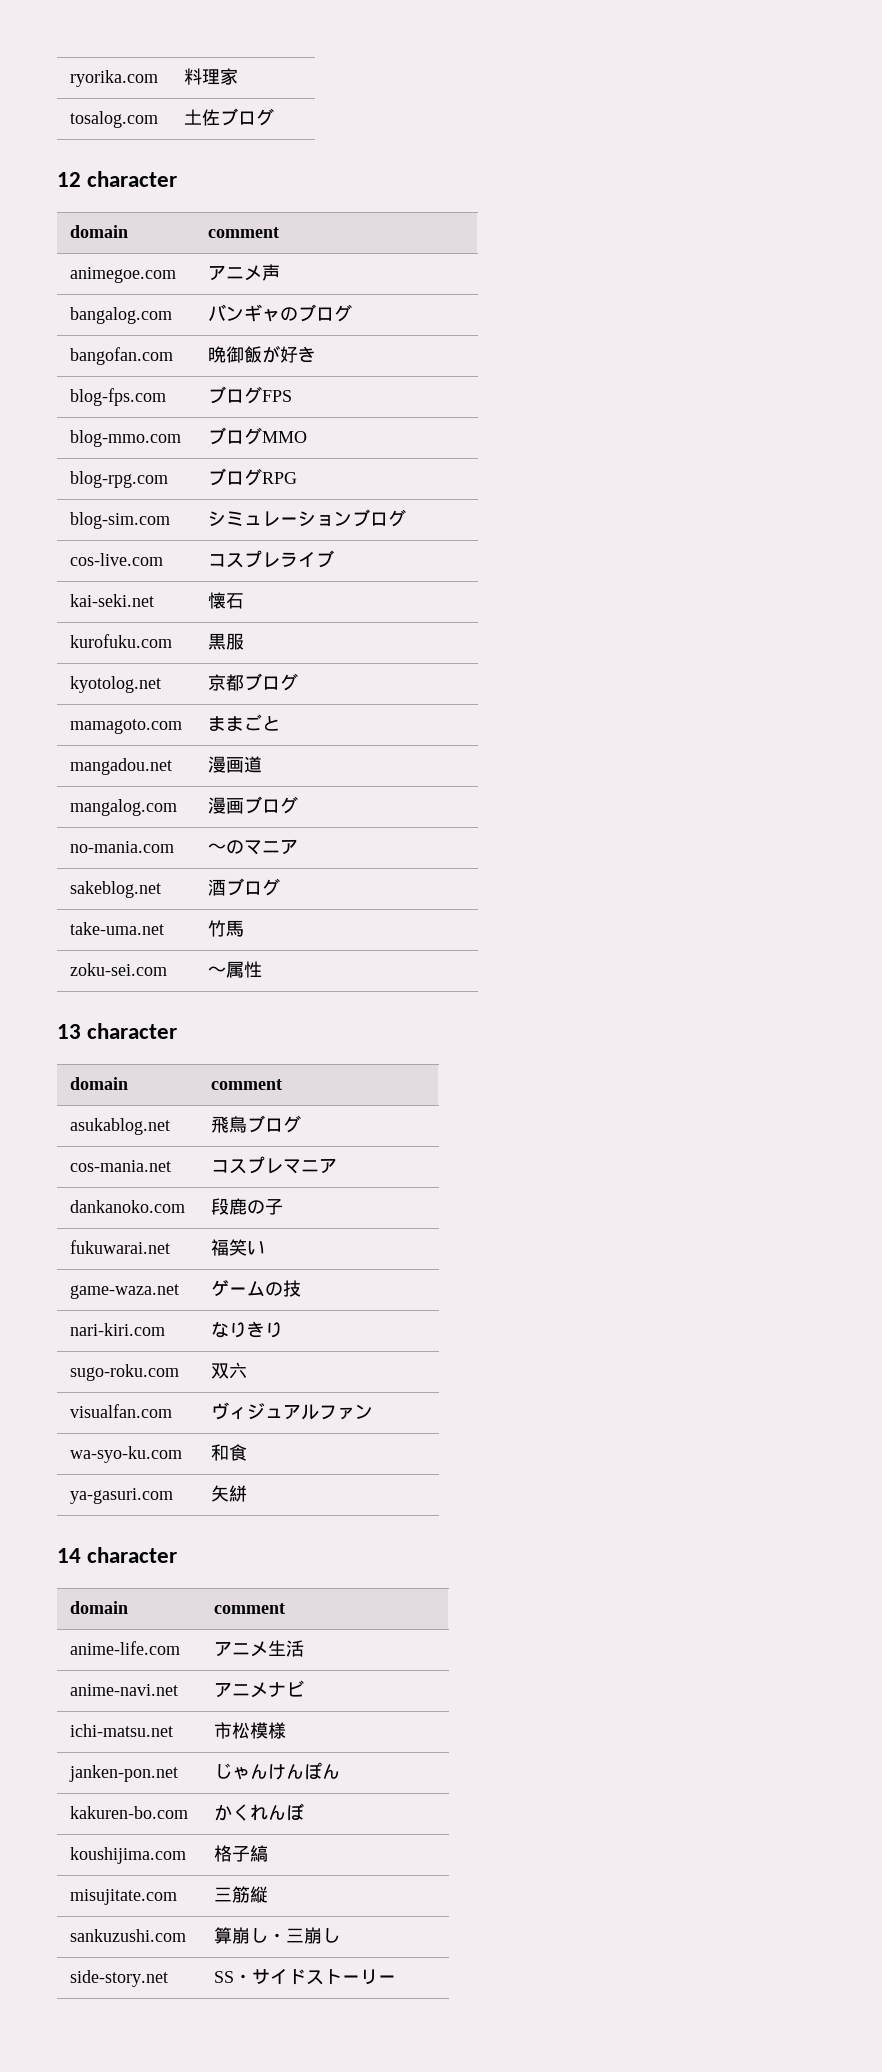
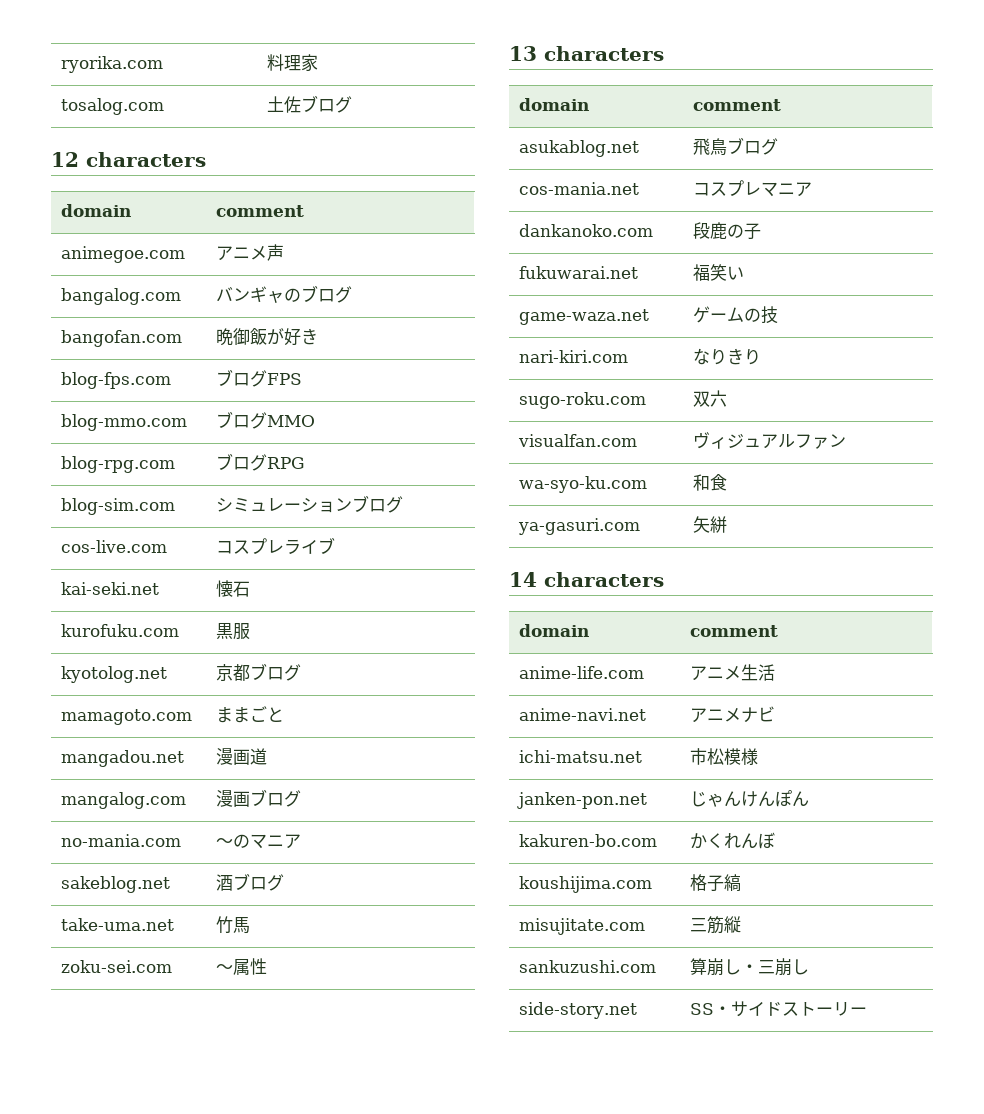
- 12 character
+ 12 characters
- 13 character
+ 13 characters
- 14 character
+ 14 characters

